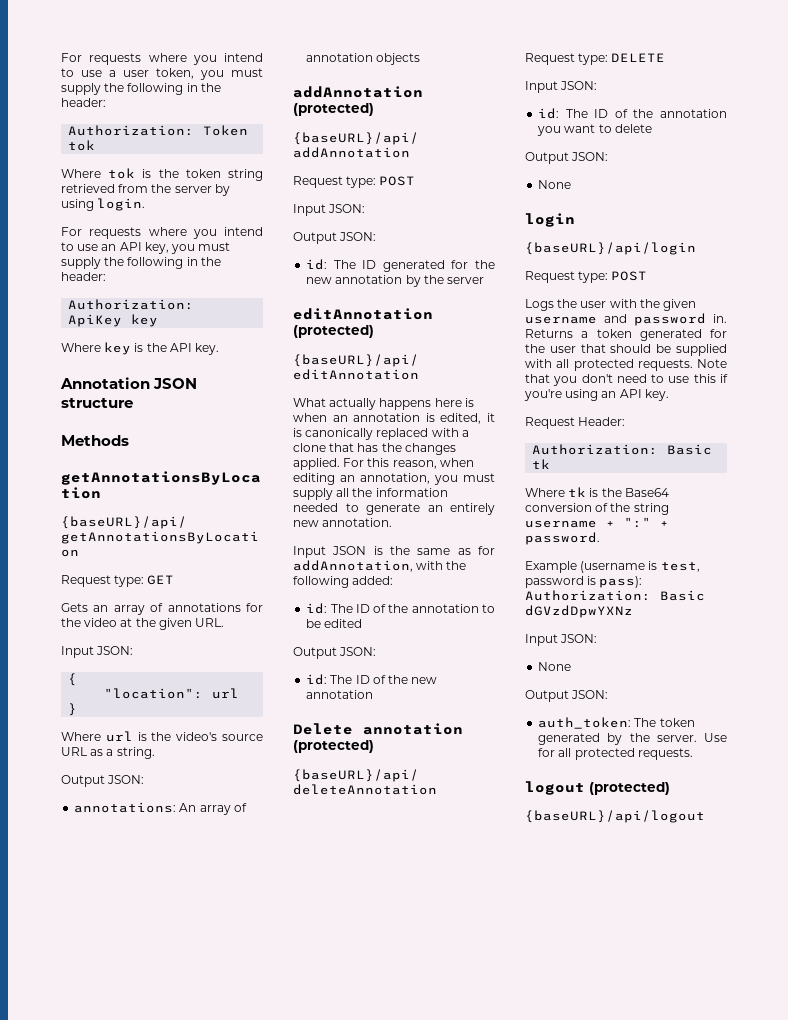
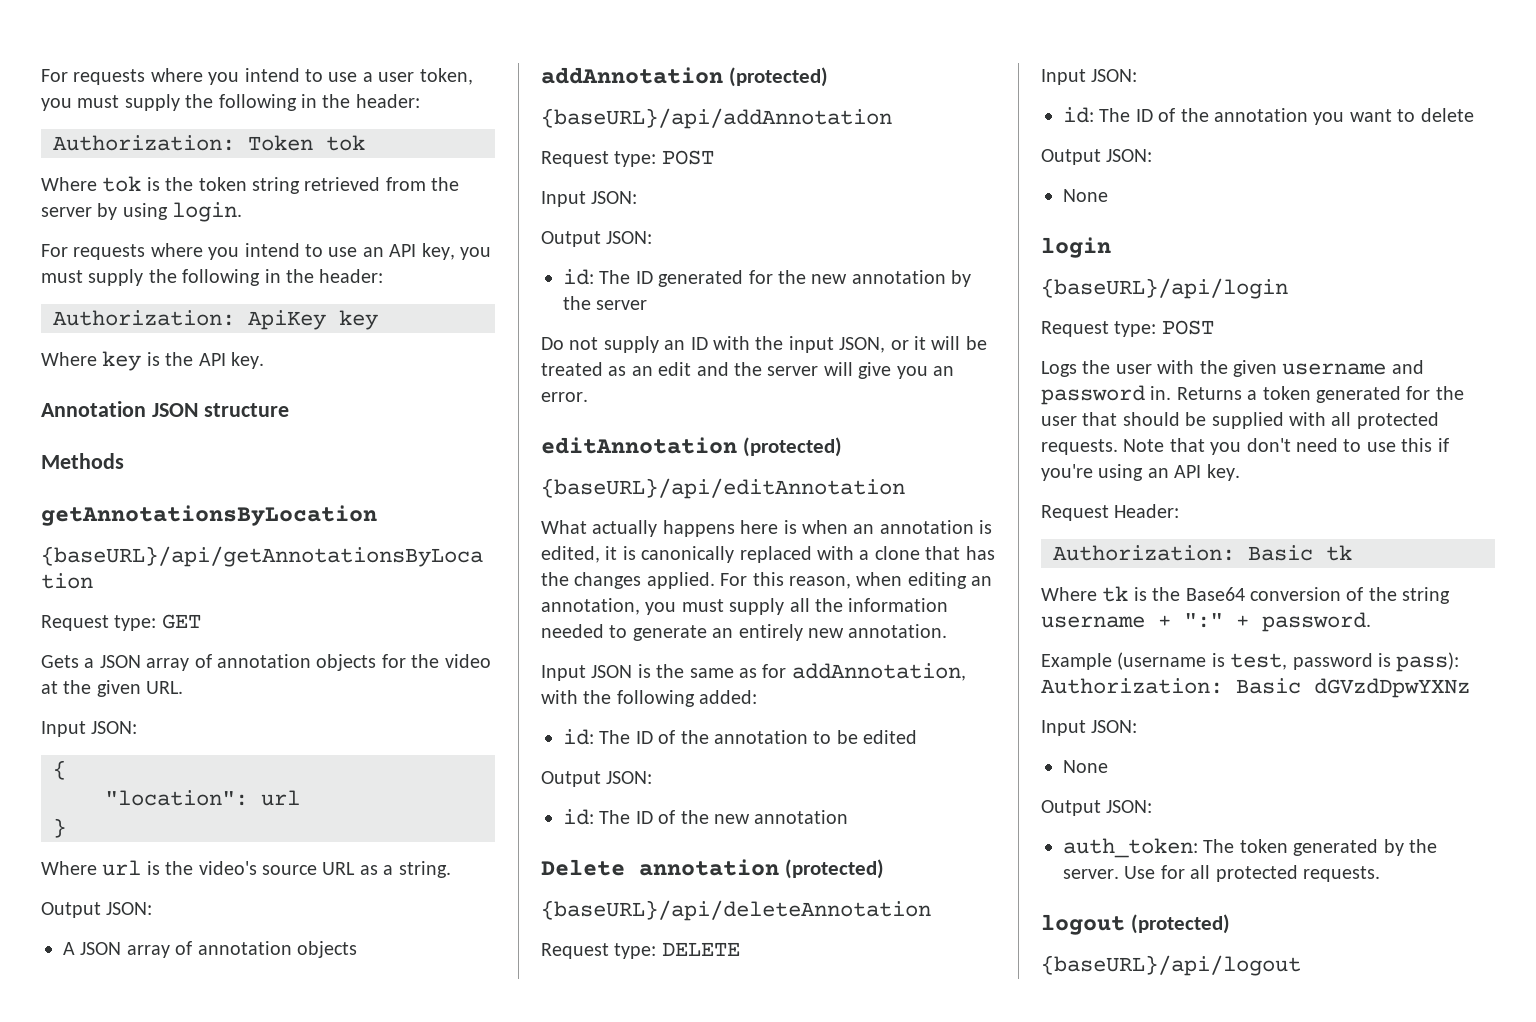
- Gets an array of annotations for the video at the given URL.
+ Gets a JSON array of annotation objects for the video at the given URL.
- annotations: An array of annotation objects
+ A JSON array of annotation objects
+ Do not supply an ID with the input JSON, or it will be treated as an edit and the server will give you an error.

